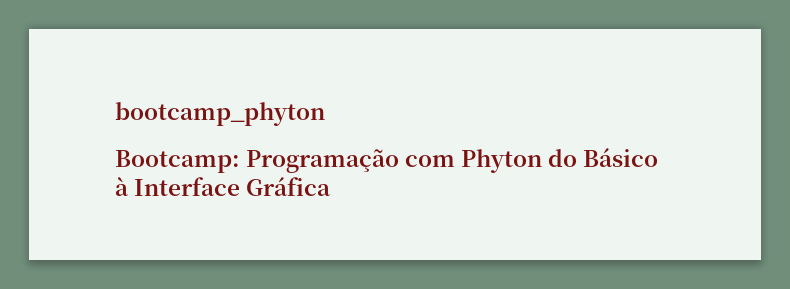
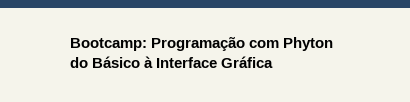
- bootcamp_phyton

